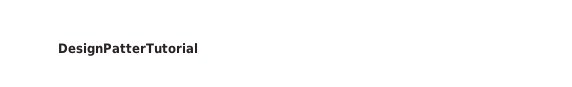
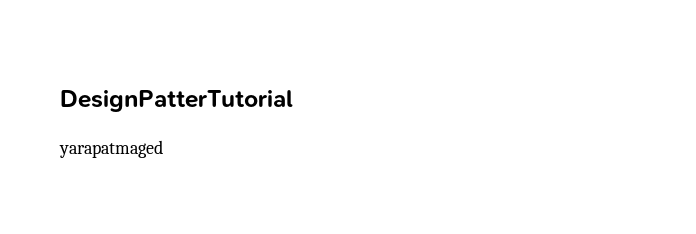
+ yarapatmaged

